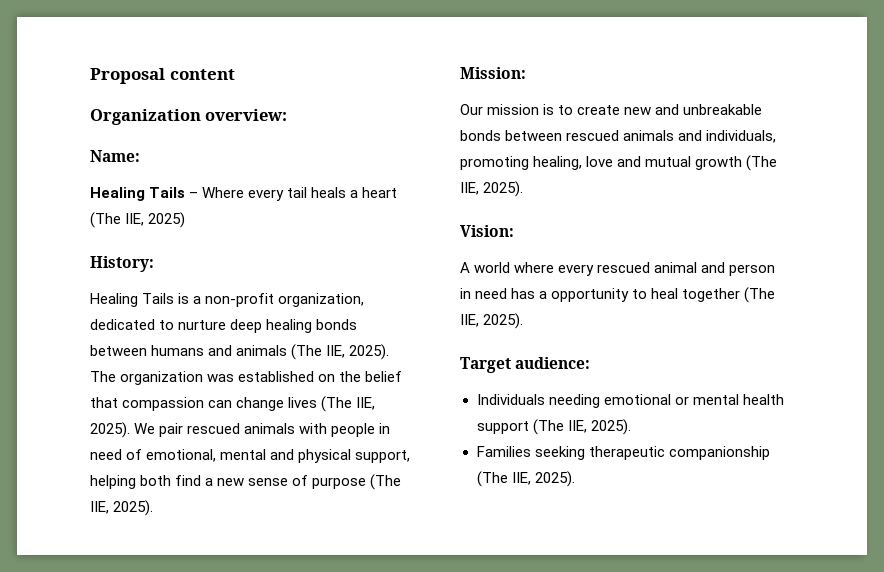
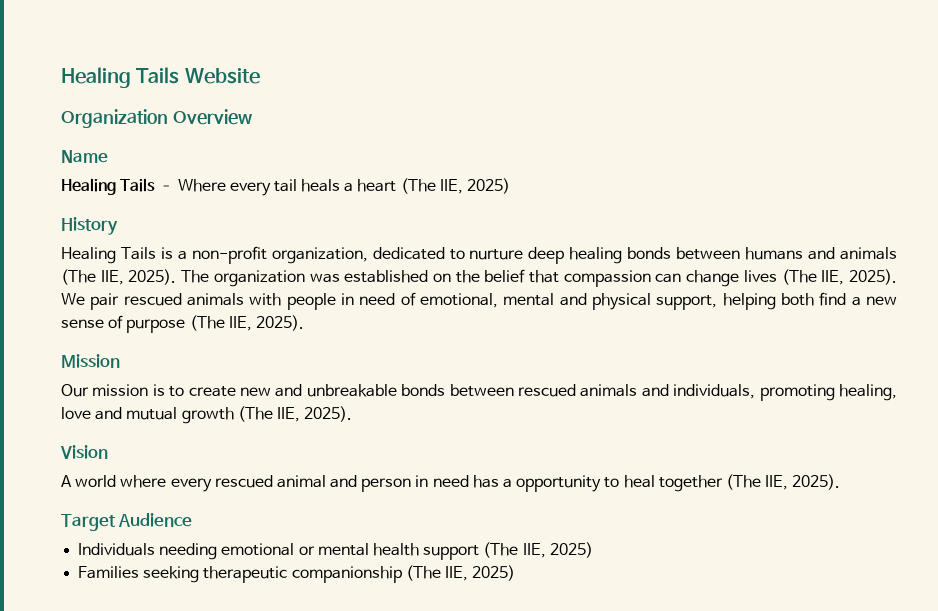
- Proposal content
+ Healing Tails Website
- Organization overview:
- Name:
+ Organization Overview
+ Name
- History:
+ History
- Mission:
+ Mission
- Vision:
+ Vision
- Target audience:
+ Target Audience
- Individuals needing emotional or mental health support (The IIE, 2025).
+ Individuals needing emotional or mental health support (The IIE, 2025)
- Families seeking therapeutic companionship (The IIE, 2025).
+ Families seeking therapeutic companionship (The IIE, 2025)

